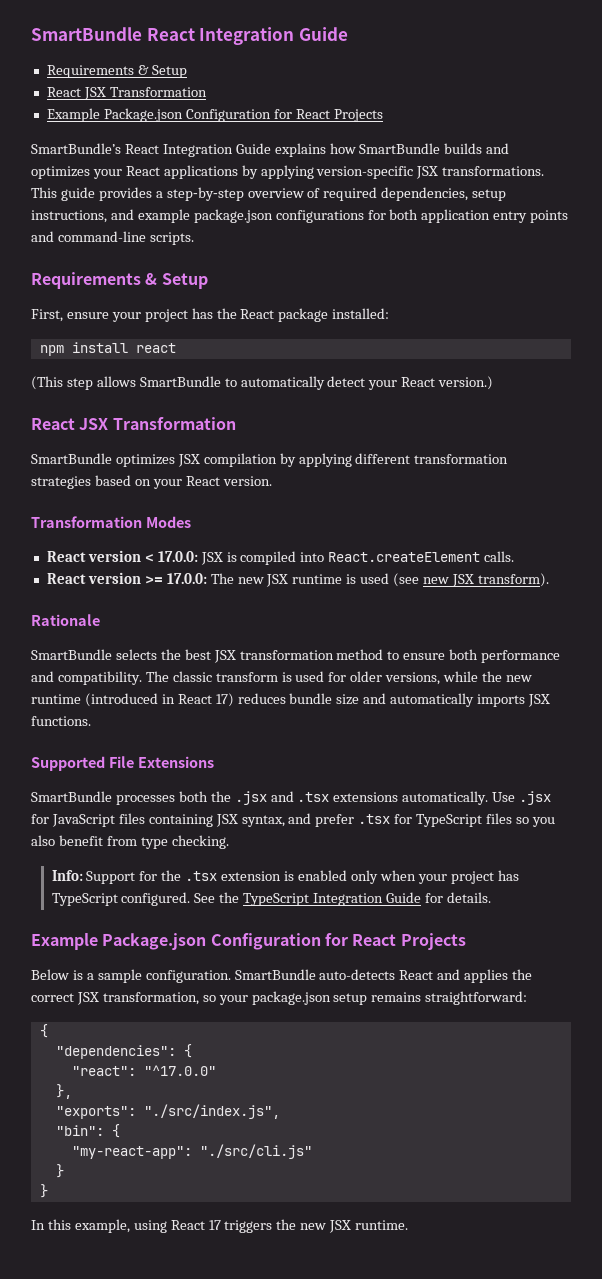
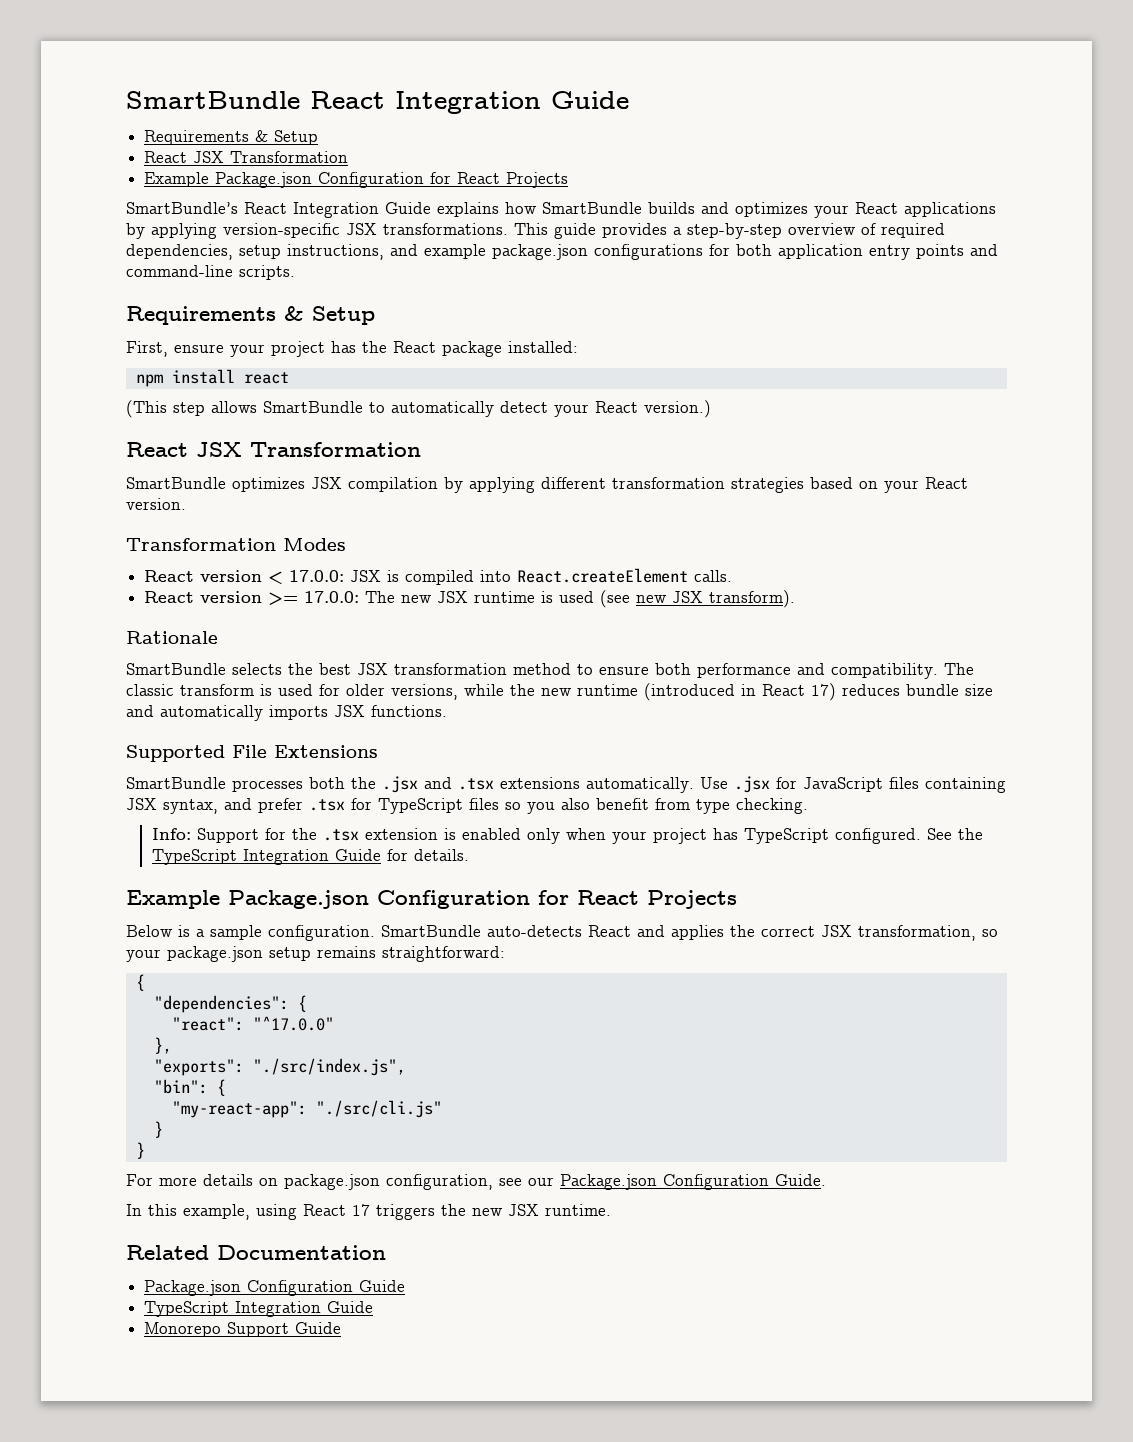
+ For more details on package.json configuration, see our Package.json Configuration Guide.
+ Related Documentation
+ Package.json Configuration Guide
+ TypeScript Integration Guide
+ Monorepo Support Guide

